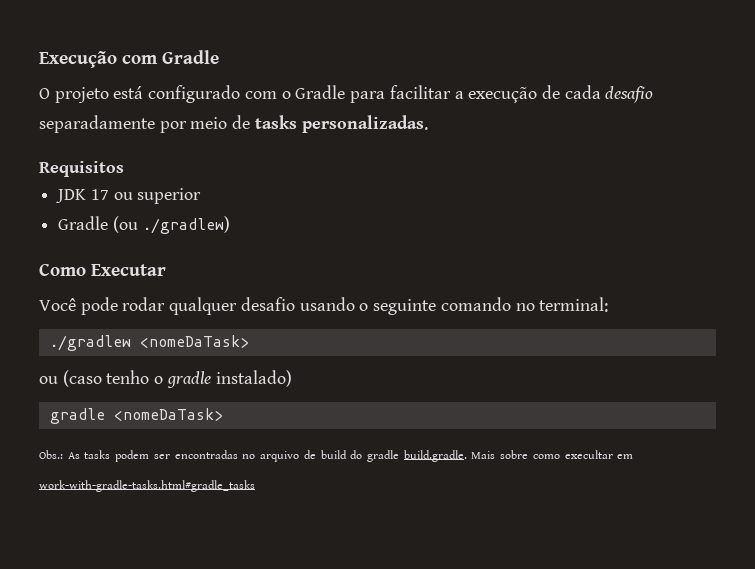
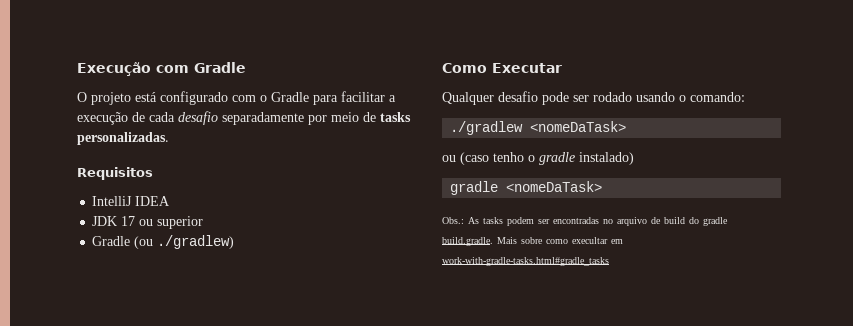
+ IntelliJ IDEA
- Você pode rodar qualquer desafio usando o seguinte comando no terminal:
+ Qualquer desafio pode ser rodado usando o comando:

